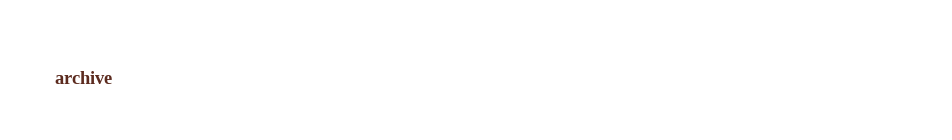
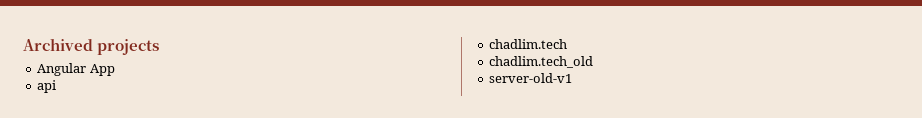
- archive
+ Archived projects
+ Angular App
+ api
+ chadlim.tech
+ chadlim.tech_old
+ server-old-v1

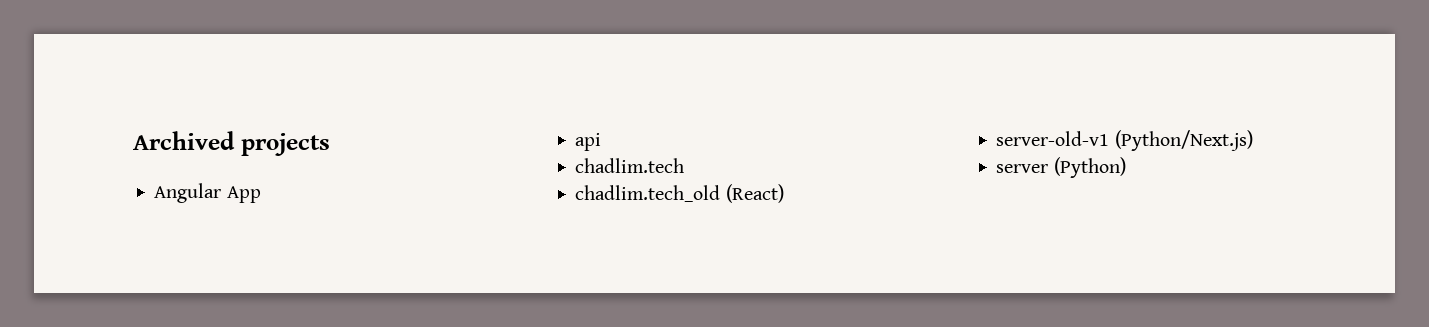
- chadlim.tech_old
+ chadlim.tech_old (React)
- server-old-v1
+ server-old-v1 (Python/Next.js)
+ server (Python)

